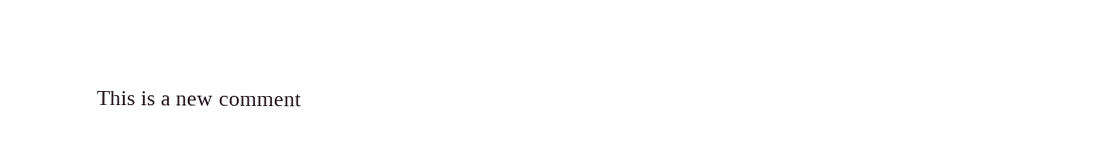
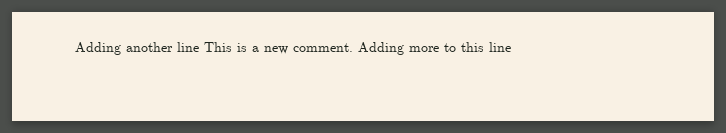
- This is a new comment
+ Adding another line This is a new comment. Adding more to this line

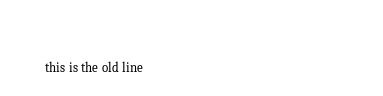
- Adding another line This is a new comment. Adding more to this line
+ this is the old line

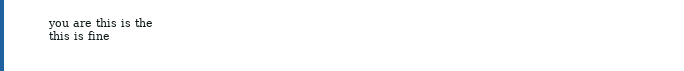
- this is the old line
+ you are this is the
+ this is fine

